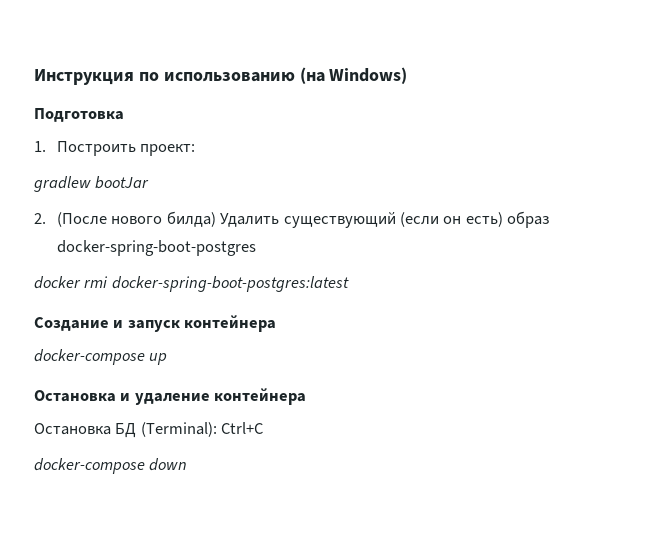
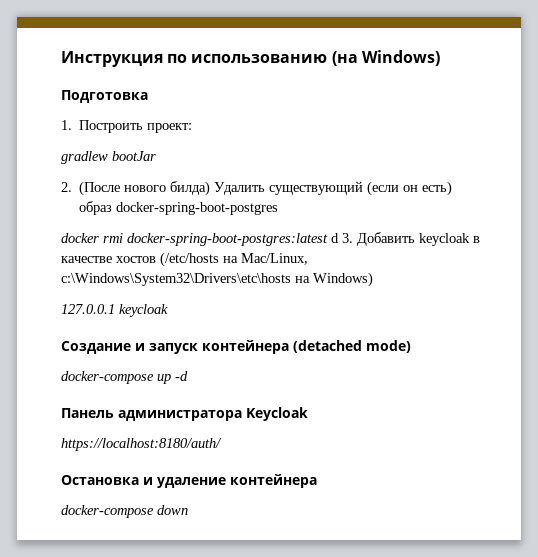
- docker rmi docker-spring-boot-postgres:latest
+ docker rmi docker-spring-boot-postgres:latest d 3. Добавить keycloak в качестве хостов (/etc/hosts на Mac/Linux, c:\Windows\System32\Drivers\etc\hosts на Windows)
+ 127.0.0.1 keycloak
- Создание и запуск контейнера
+ Создание и запуск контейнера (detached mode)
- docker-compose up
+ docker-compose up -d
+ Панель администратора Keycloak
+ https://localhost:8180/auth/
- Остановка БД (Terminal): Ctrl+C

